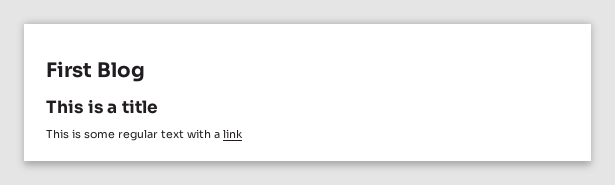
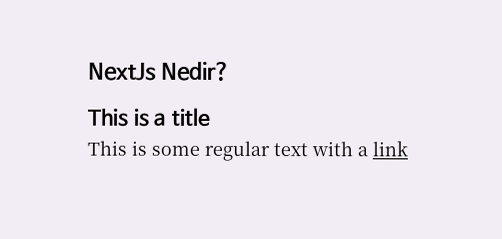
- First Blog
+ NextJs Nedir?

